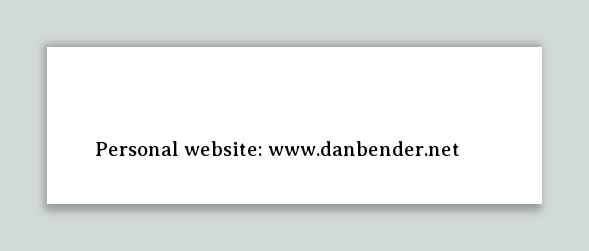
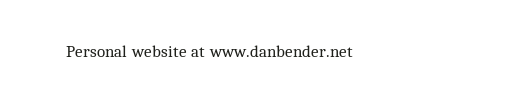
- Personal website: www.danbender.net
+ Personal website at www.danbender.net

